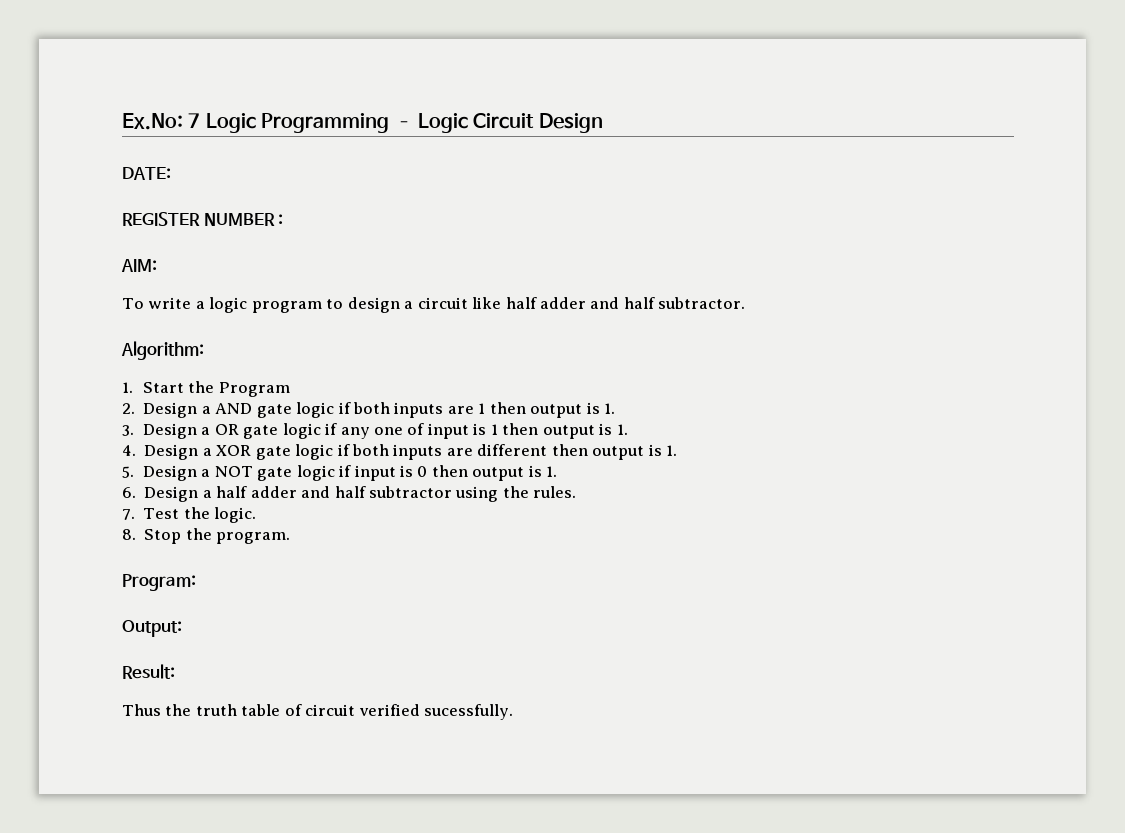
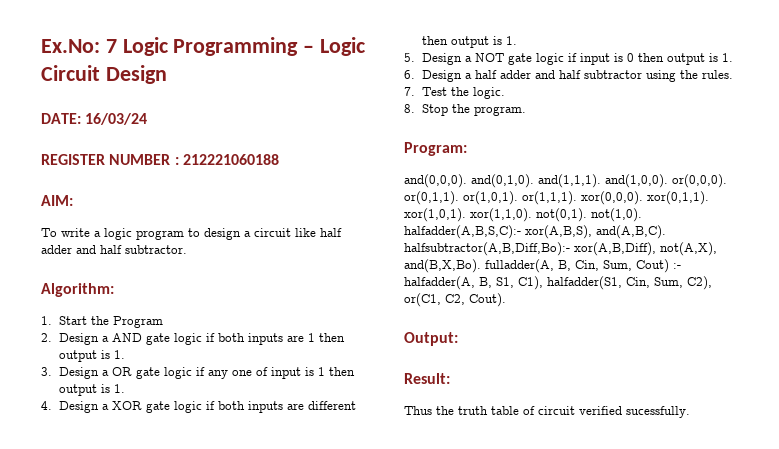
- DATE:
+ DATE: 16/03/24
- REGISTER NUMBER :
+ REGISTER NUMBER : 212221060188
+ and(0,0,0). and(0,1,0). and(1,1,1). and(1,0,0). or(0,0,0). or(0,1,1). or(1,0,1). or(1,1,1). xor(0,0,0). xor(0,1,1). xor(1,0,1). xor(1,1,0). not(0,1). not(1,0). halfadder(A,B,S,C):- xor(A,B,S), and(A,B,C). halfsubtractor(A,B,Diff,Bo):- xor(A,B,Diff), not(A,X), and(B,X,Bo). fulladder(A, B, Cin, Sum, Cout) :- halfadder(A, B, S1, C1), halfadder(S1, Cin, Sum, C2), or(C1, C2, Cout).

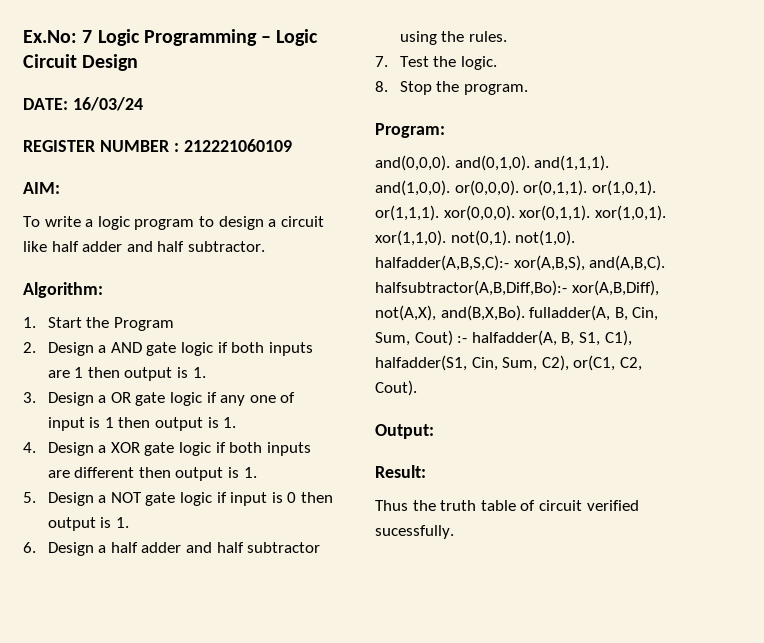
- REGISTER NUMBER : 212221060188
+ REGISTER NUMBER : 212221060109

